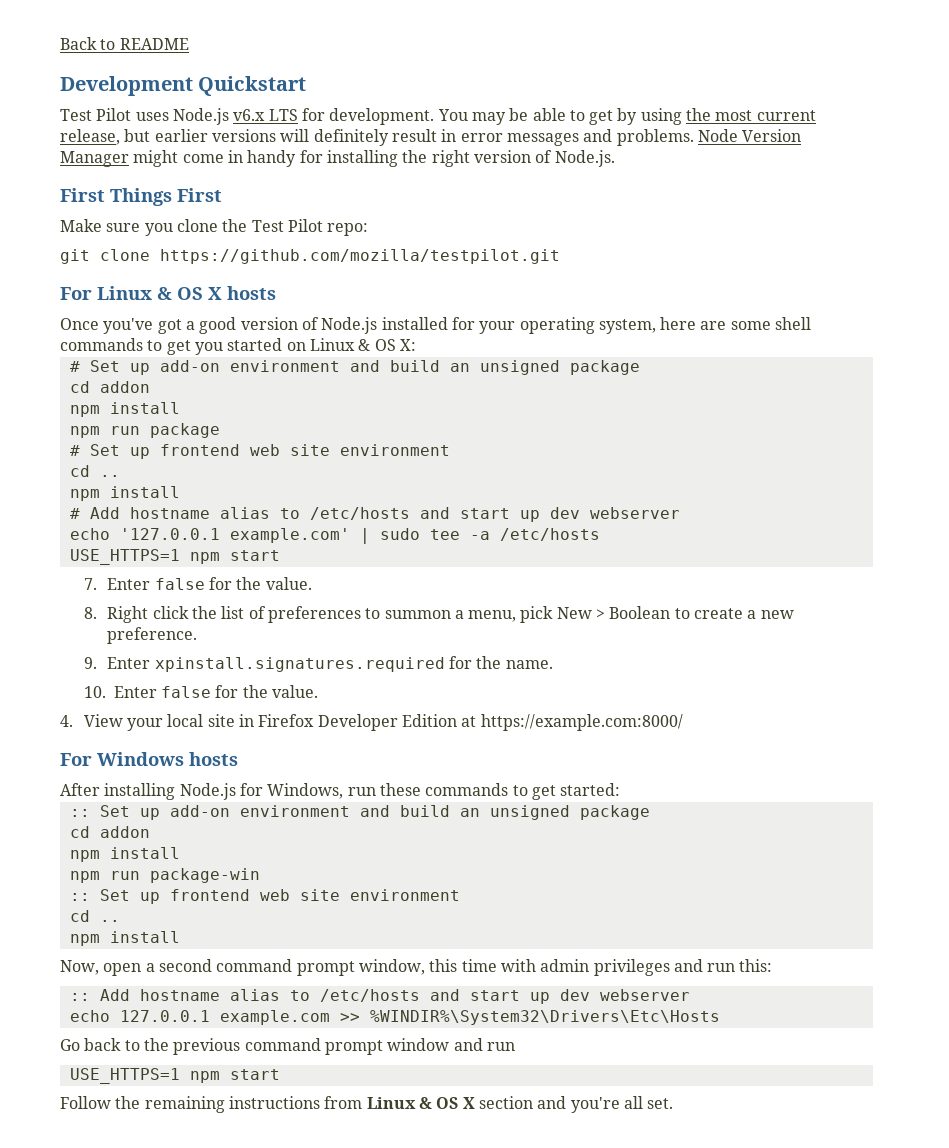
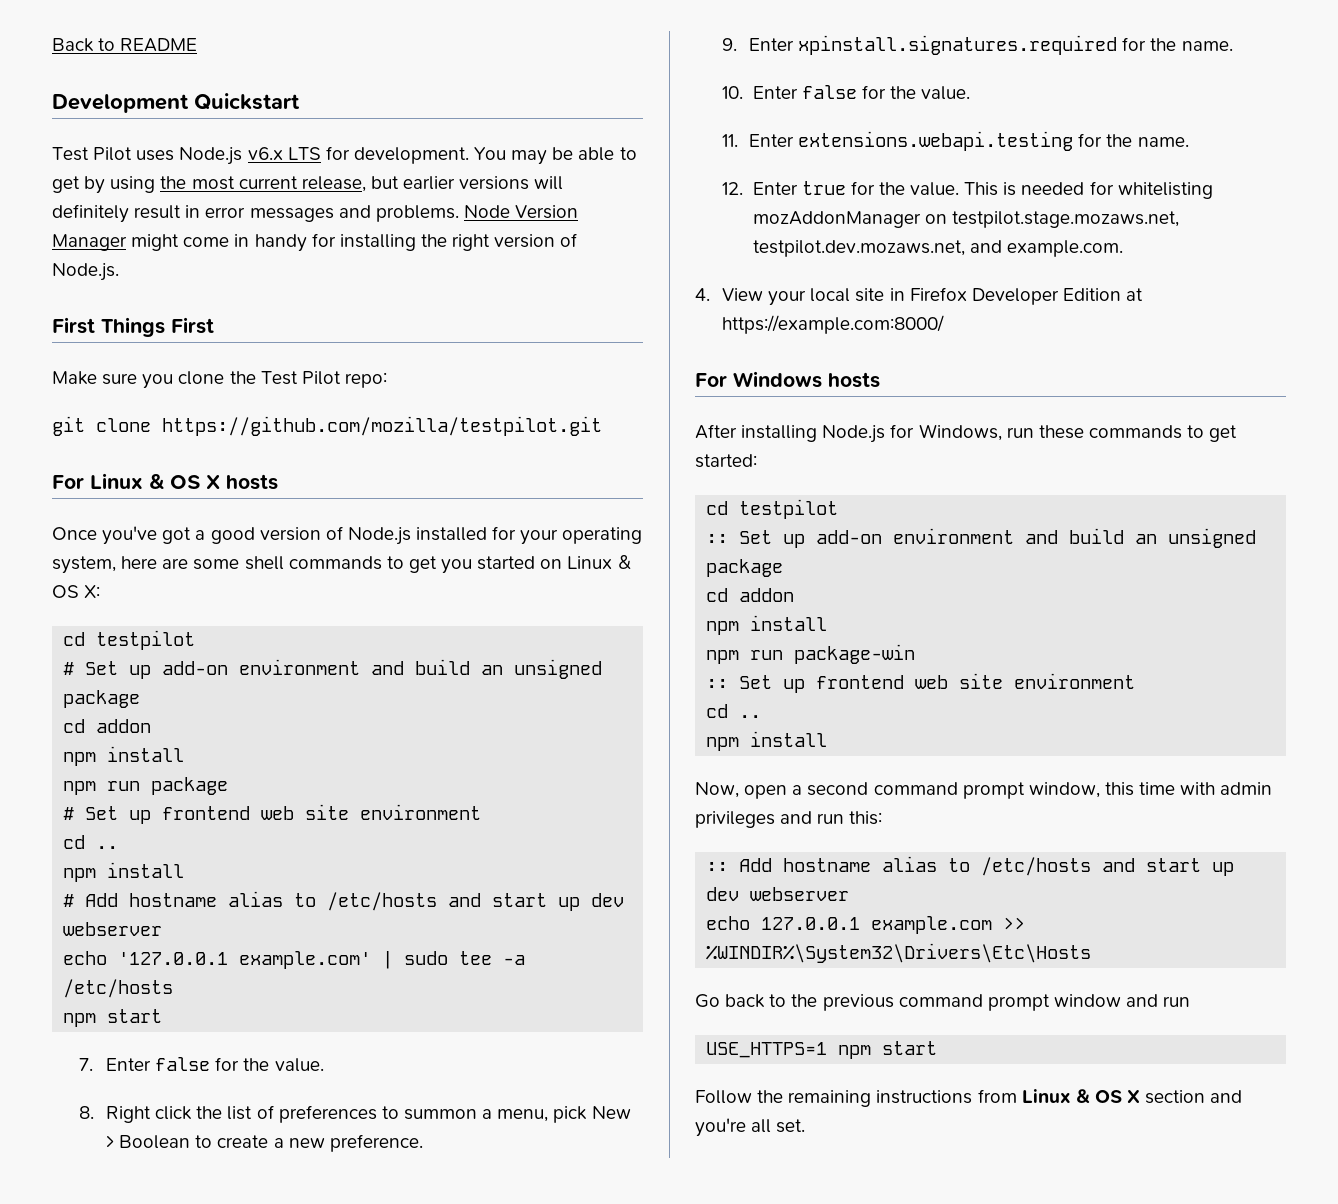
  Once you've got a good version of Node.js installed for your operating system, here are some shell commands to get you started on Linux & OS X:
+ cd testpilot
  echo '127.0.0.1 example.com' | sudo tee -a /etc/hosts
- USE_HTTPS=1 npm start
+ npm start
+ 11. Enter extensions.webapi.testing for the name.
+ 12. Enter true for the value. This is needed for whitelisting mozAddonManager on testpilot.stage.mozaws.net, testpilot.dev.mozaws.net, and example.com.
  After installing Node.js for Windows, run these commands to get started:
+ cd testpilot

